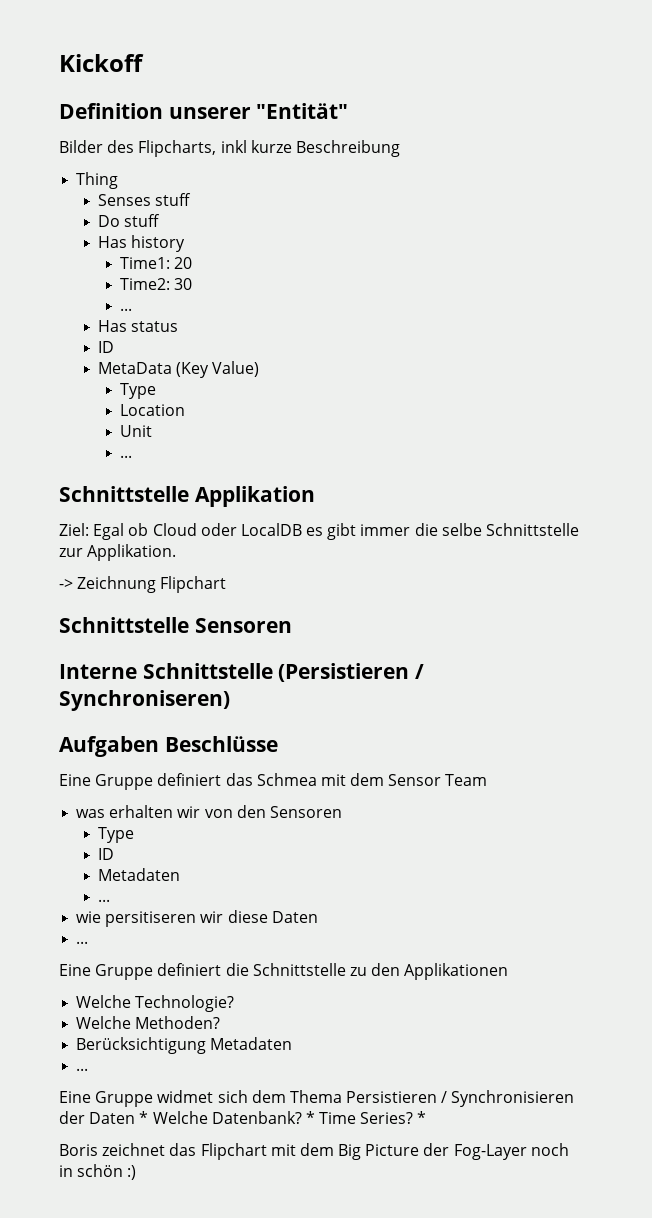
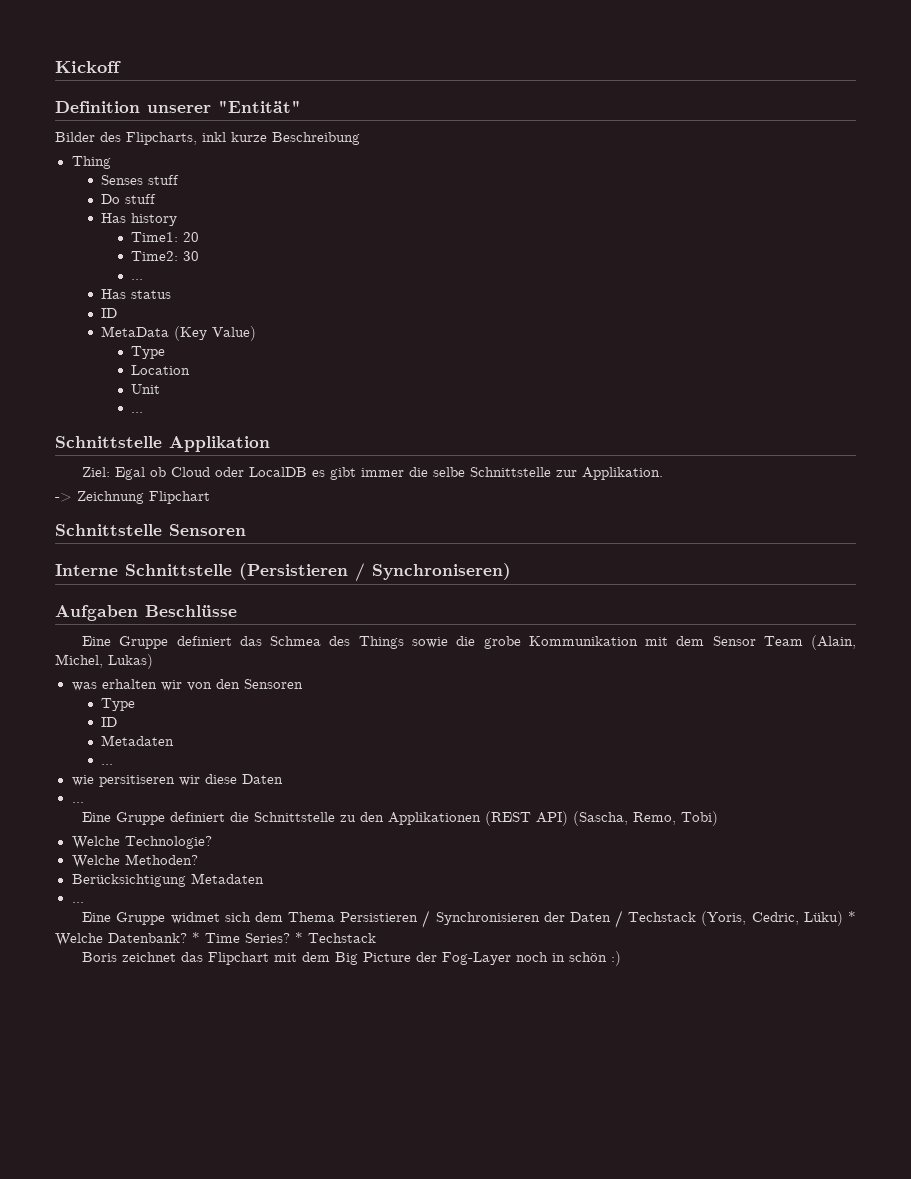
- Eine Gruppe definiert das Schmea mit dem Sensor Team
+ Eine Gruppe definiert das Schmea des Things sowie die grobe Kommunikation mit dem Sensor Team (Alain, Michel, Lukas)
- Eine Gruppe definiert die Schnittstelle zu den Applikationen
+ Eine Gruppe definiert die Schnittstelle zu den Applikationen (REST API) (Sascha, Remo, Tobi)
- Eine Gruppe widmet sich dem Thema Persistieren / Synchronisieren der Daten * Welche Datenbank?
+ Eine Gruppe widmet sich dem Thema Persistieren / Synchronisieren der Daten / Techstack (Yoris, Cedric, Lüku) * Welche Datenbank?
- * Time Series? *
+ * Time Series? * Techstack

